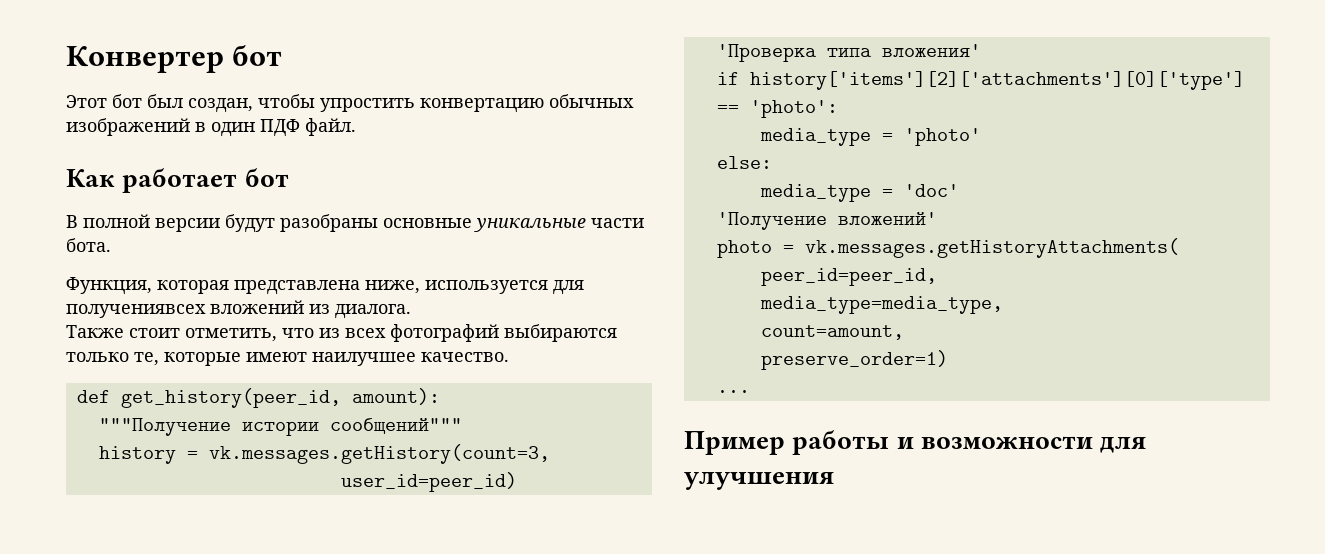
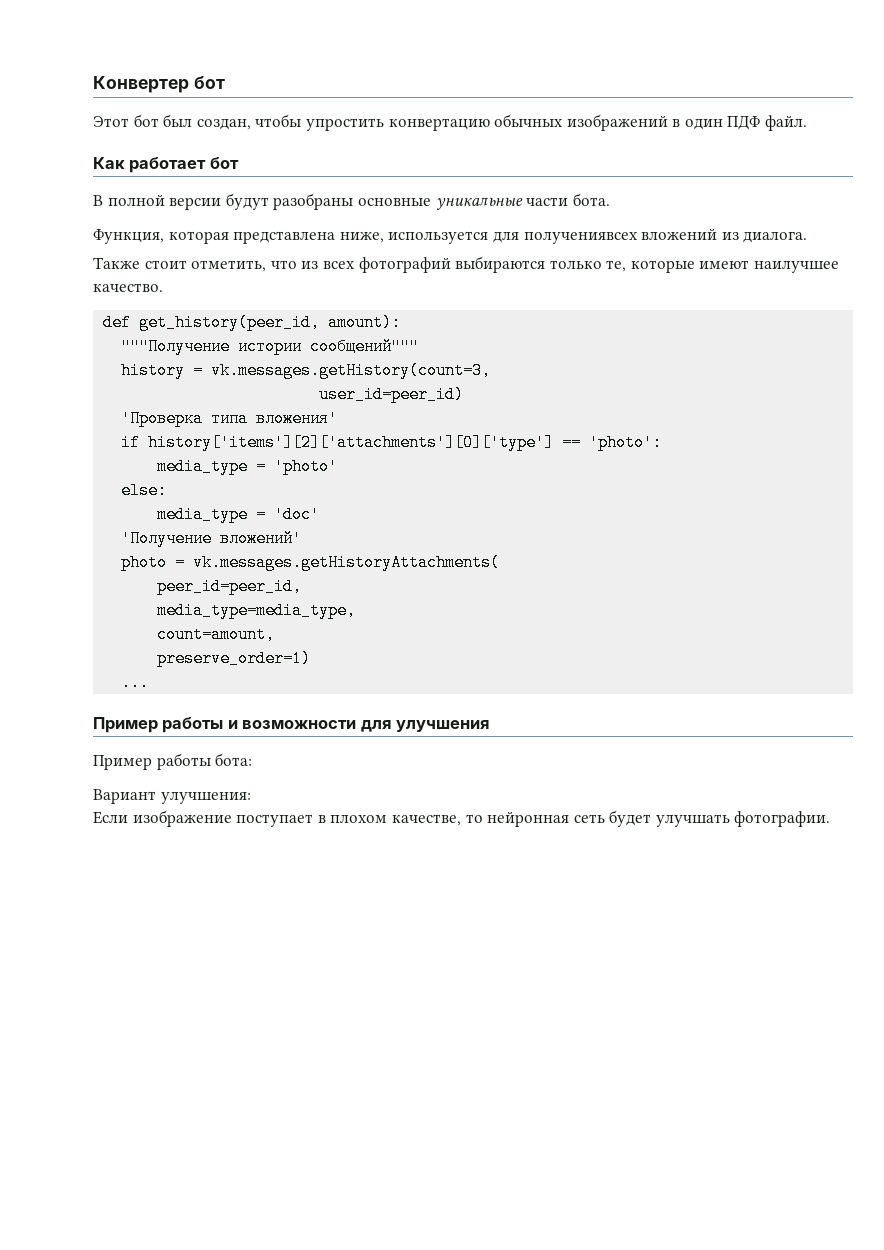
+ Пример работы бота:
+ Вариант улучшения:
+ Если изображение поступает в плохом качестве, то нейронная сеть будет улучшать фотографии.

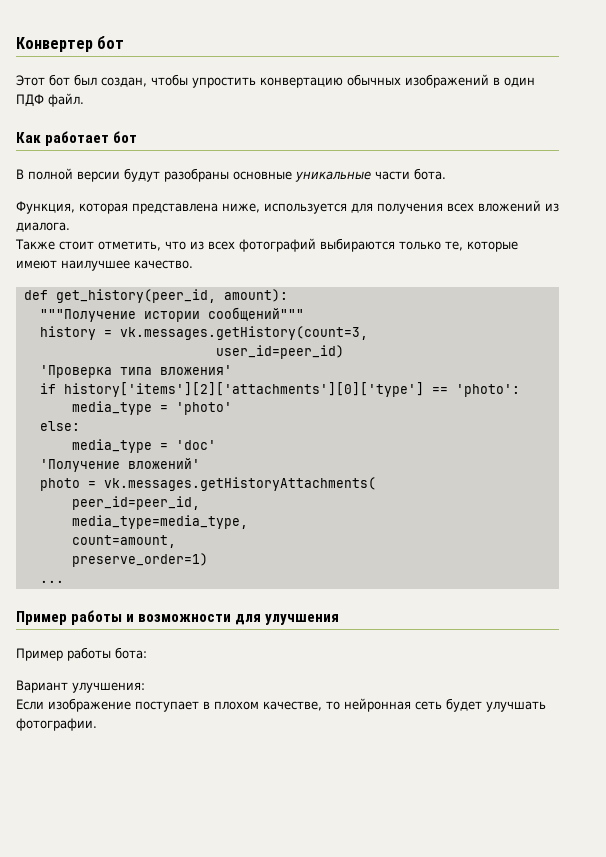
- Функция, которая представлена ниже, используется для получениявсех вложений из диалога.
+ Функция, которая представлена ниже, используется для получения всех вложений из диалога.

